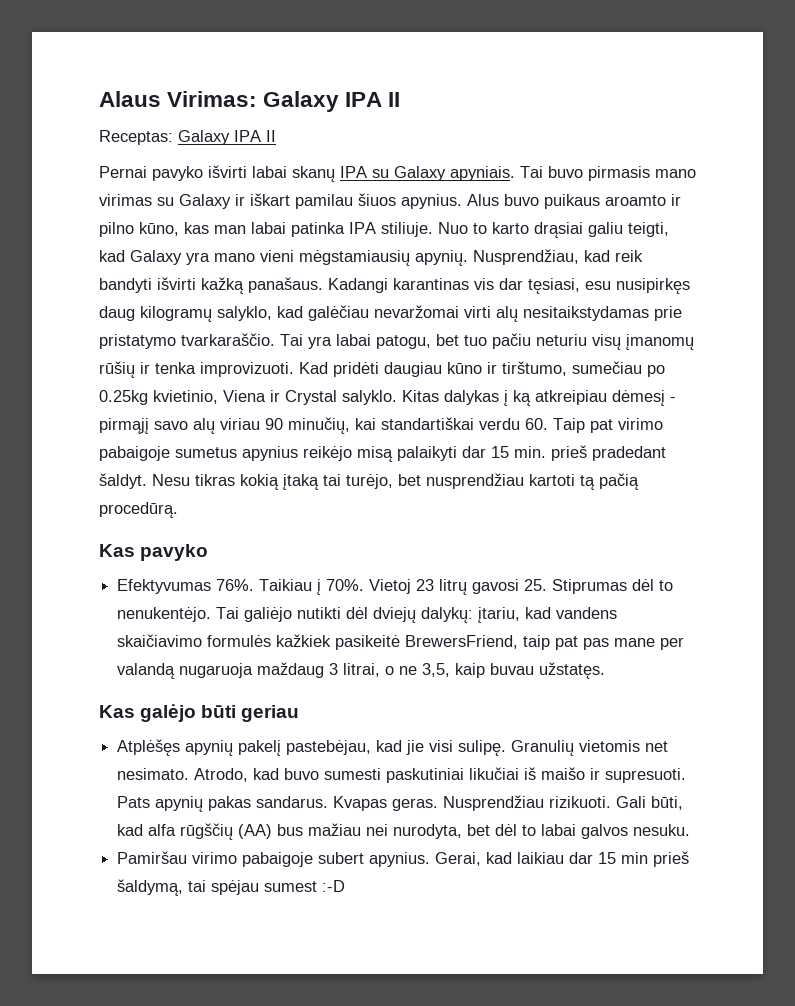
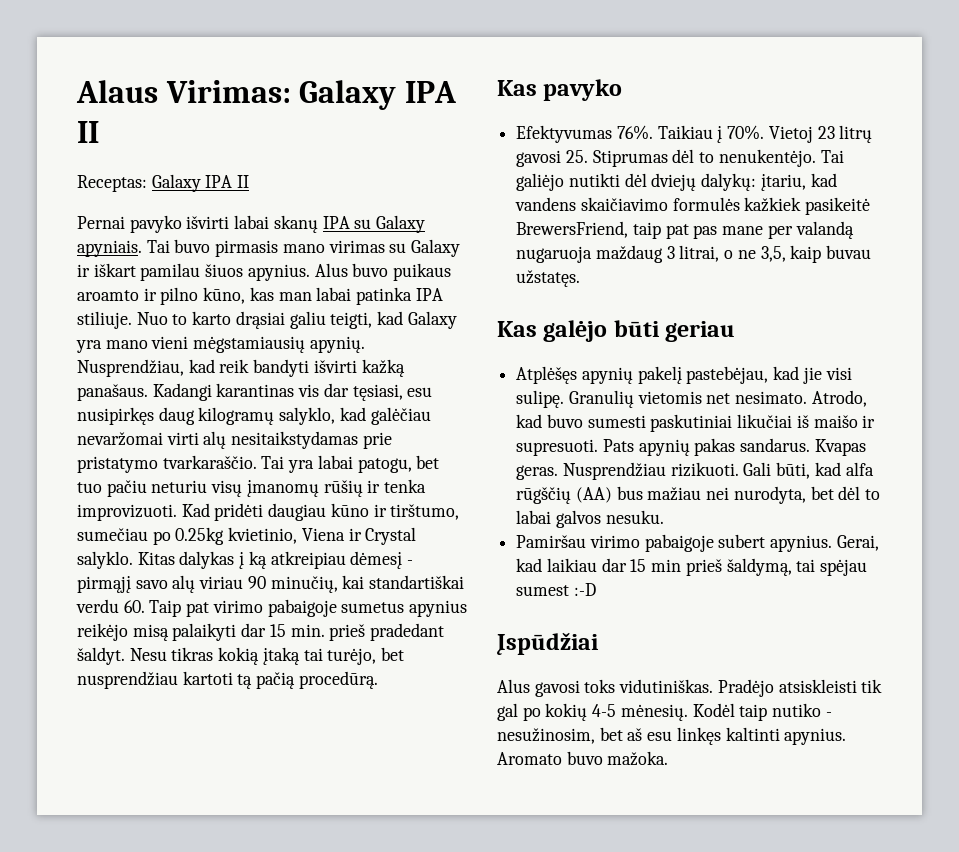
+ Įspūdžiai
+ Alus gavosi toks vidutiniškas. Pradėjo atsiskleisti tik gal po kokių 4-5 mėnesių. Kodėl taip nutiko - nesužinosim, bet aš esu linkęs kaltinti apynius. Aromato buvo mažoka.

